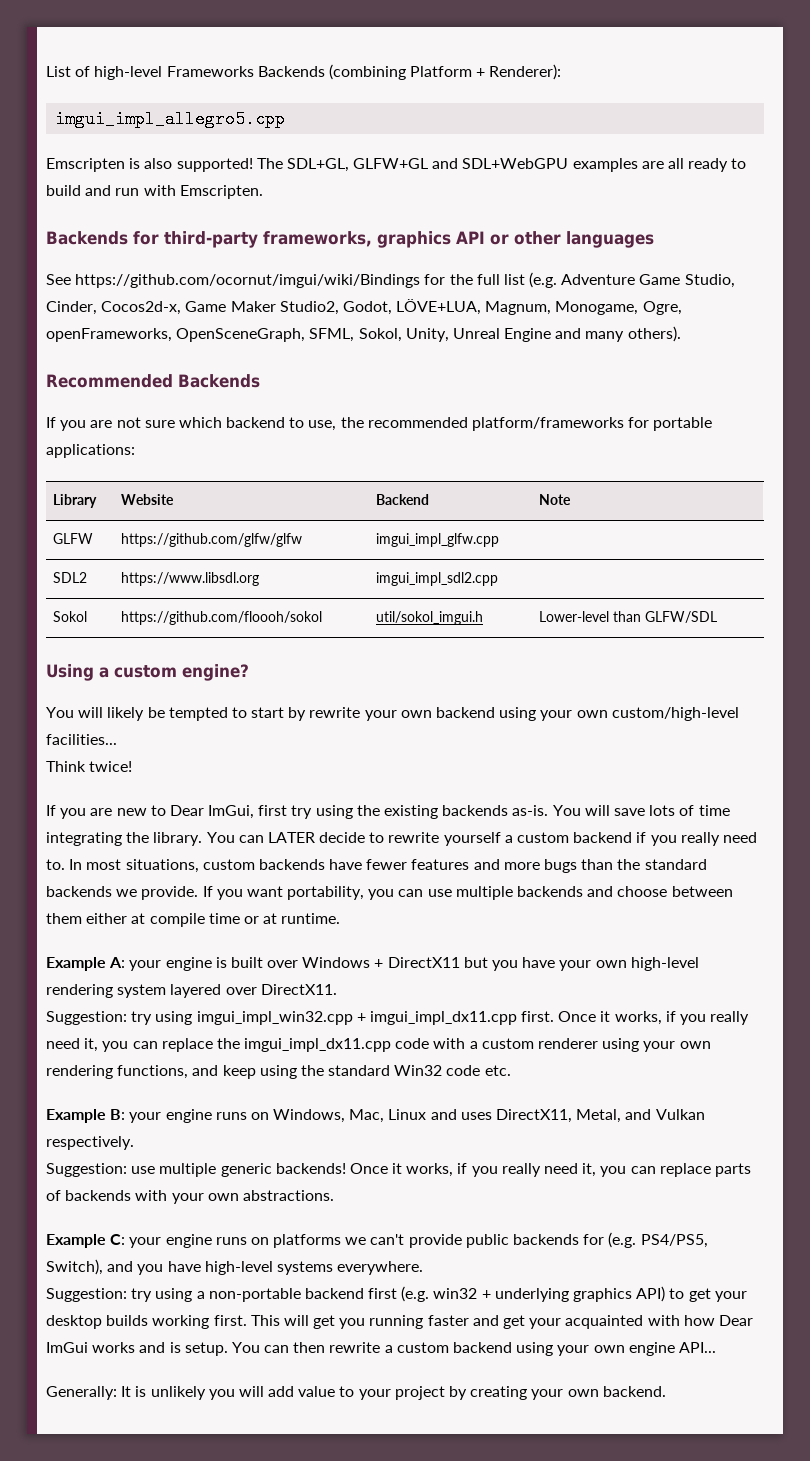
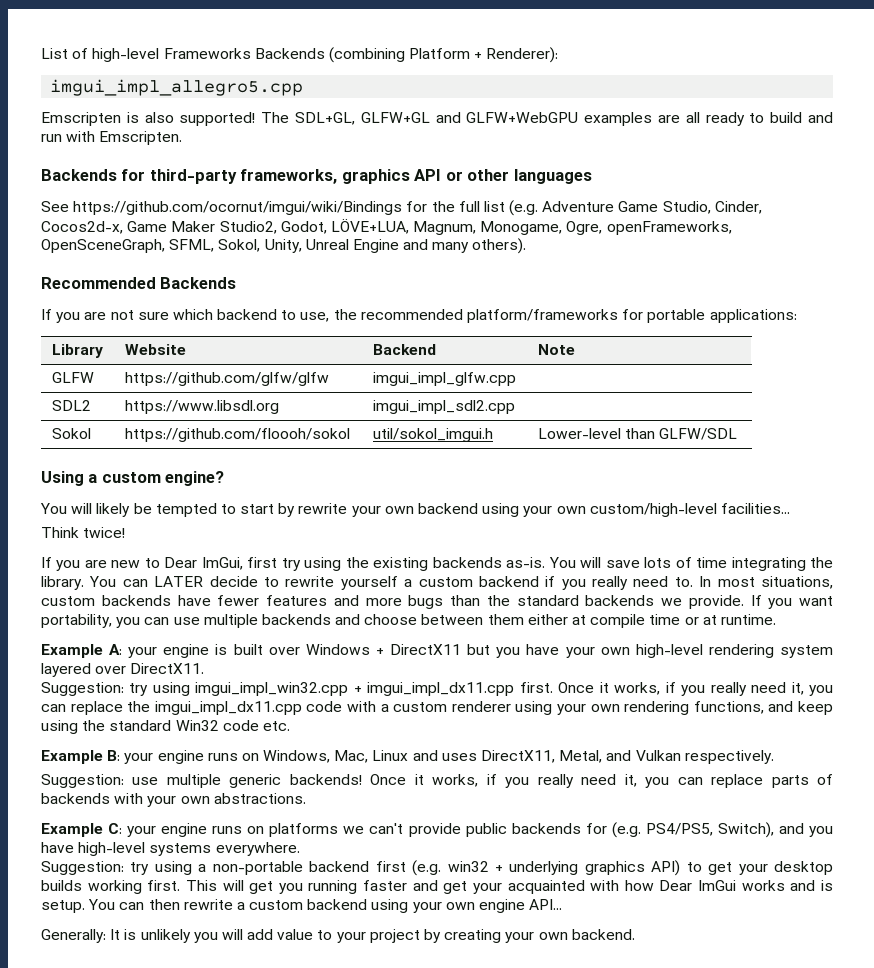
- The SDL+GL, GLFW+GL and SDL+WebGPU examples are all ready to build and run with Emscripten.
+ The SDL+GL, GLFW+GL and GLFW+WebGPU examples are all ready to build and run with Emscripten.

